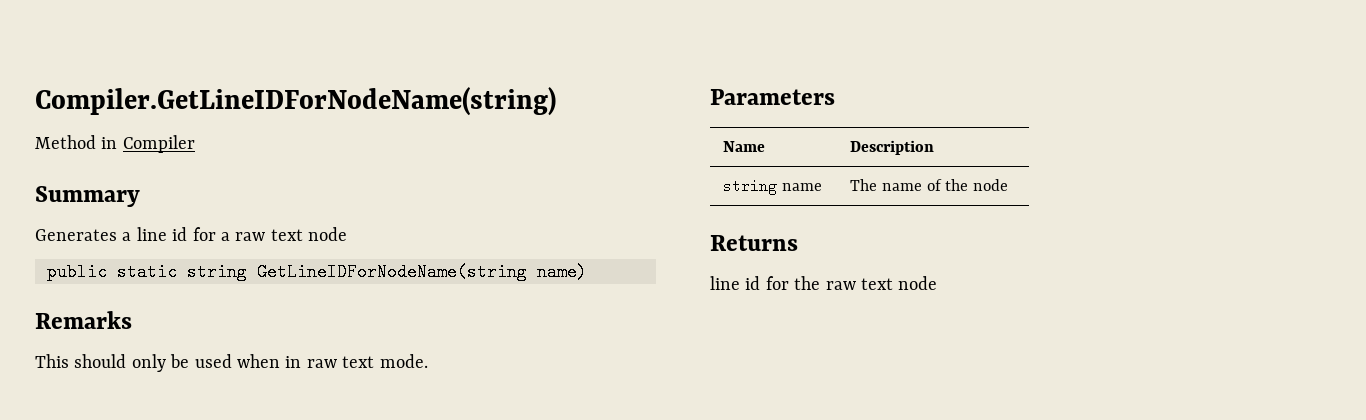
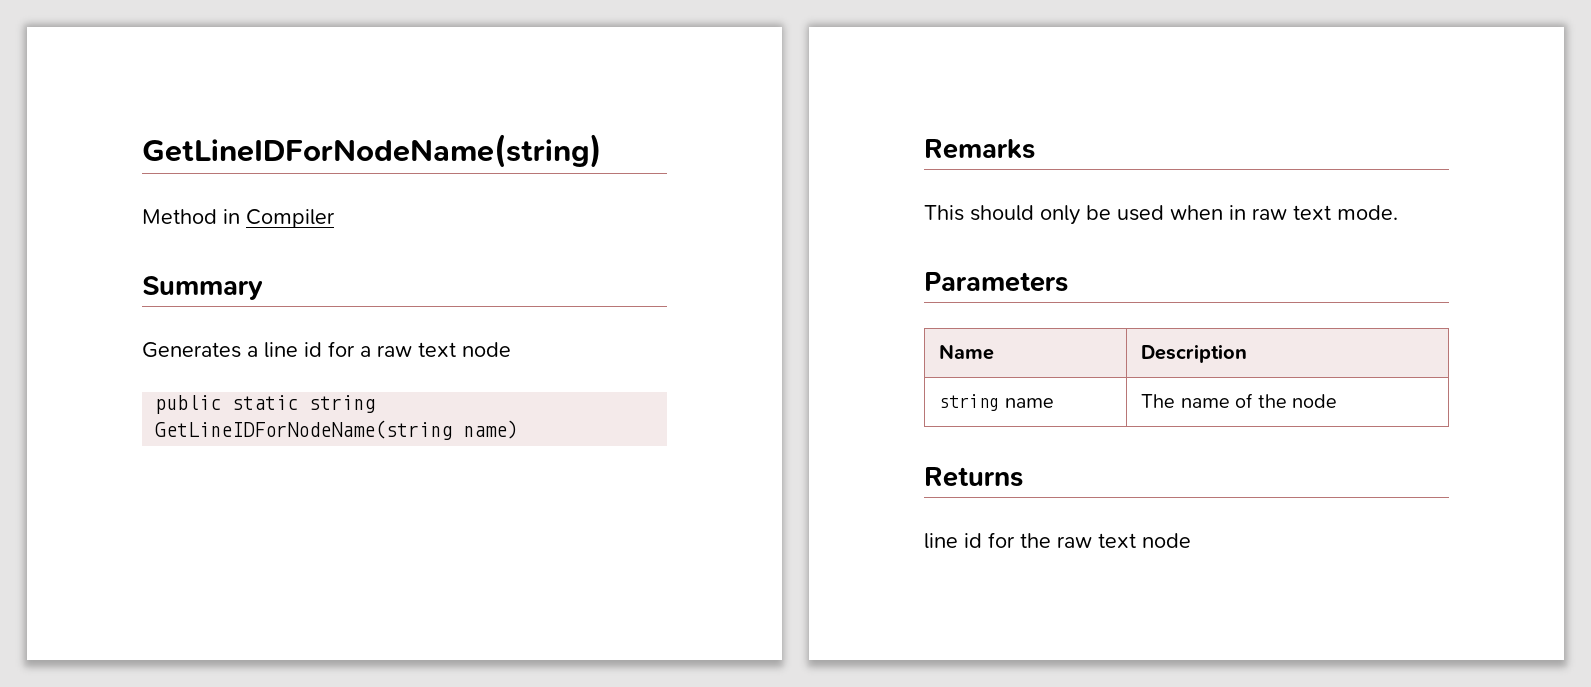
- Compiler.GetLineIDForNodeName(string)
+ GetLineIDForNodeName(string)

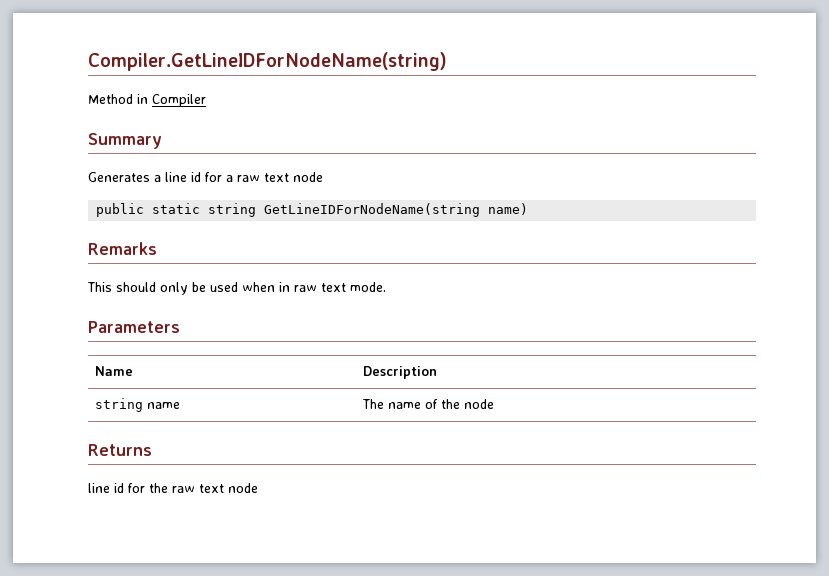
- GetLineIDForNodeName(string)
+ Compiler.GetLineIDForNodeName(string)

